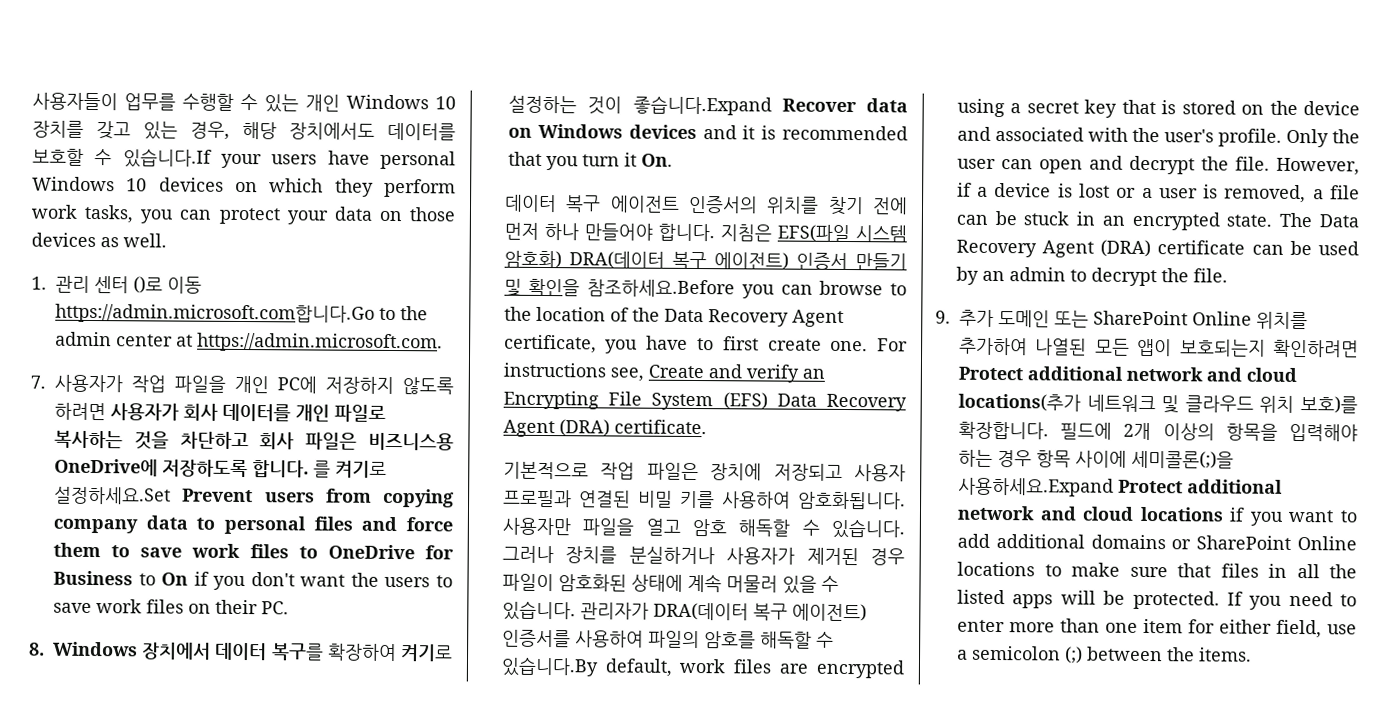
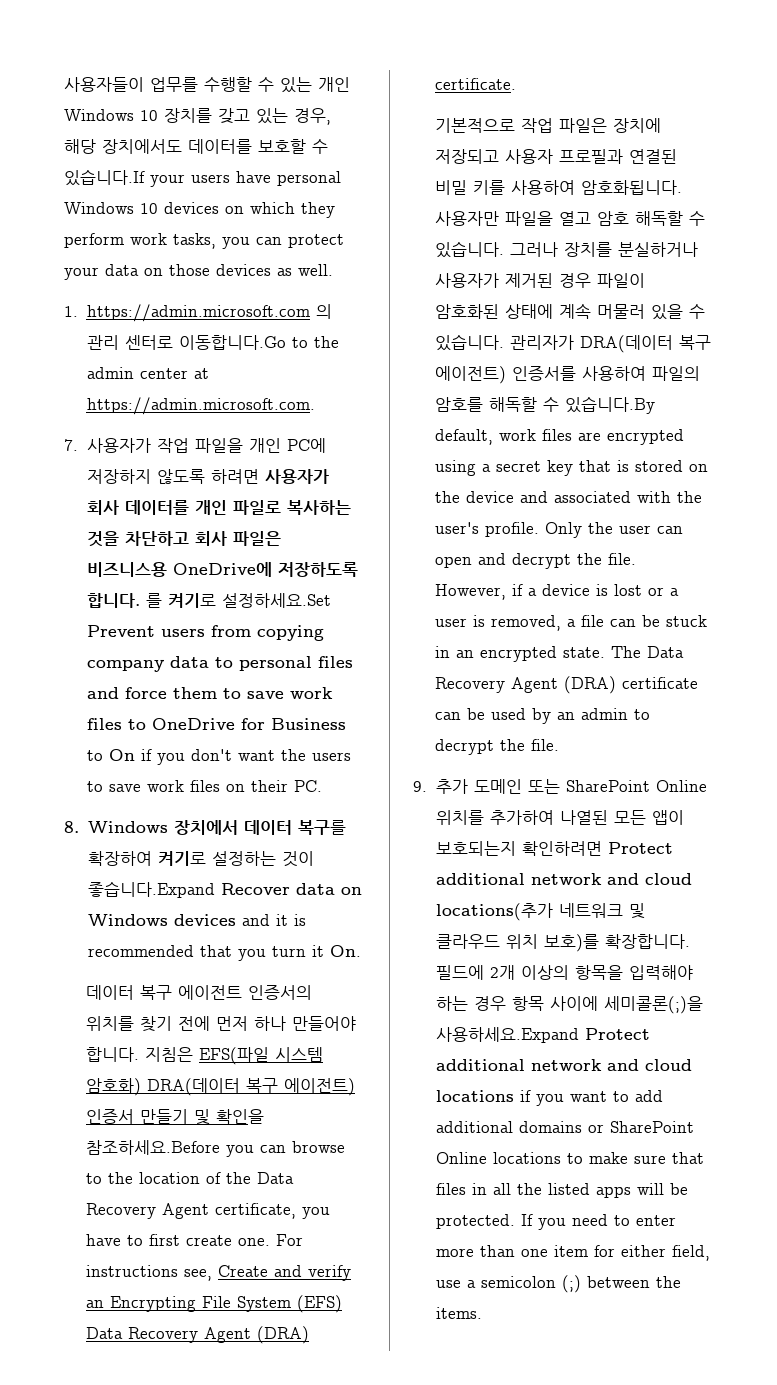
- 1. 관리 센터 ()로 이동 https://admin.microsoft.com합니다.Go to the admin center at https://admin.microsoft.com.
+ 1. https://admin.microsoft.com 의 관리 센터로 이동합니다.Go to the admin center at https://admin.microsoft.com.

